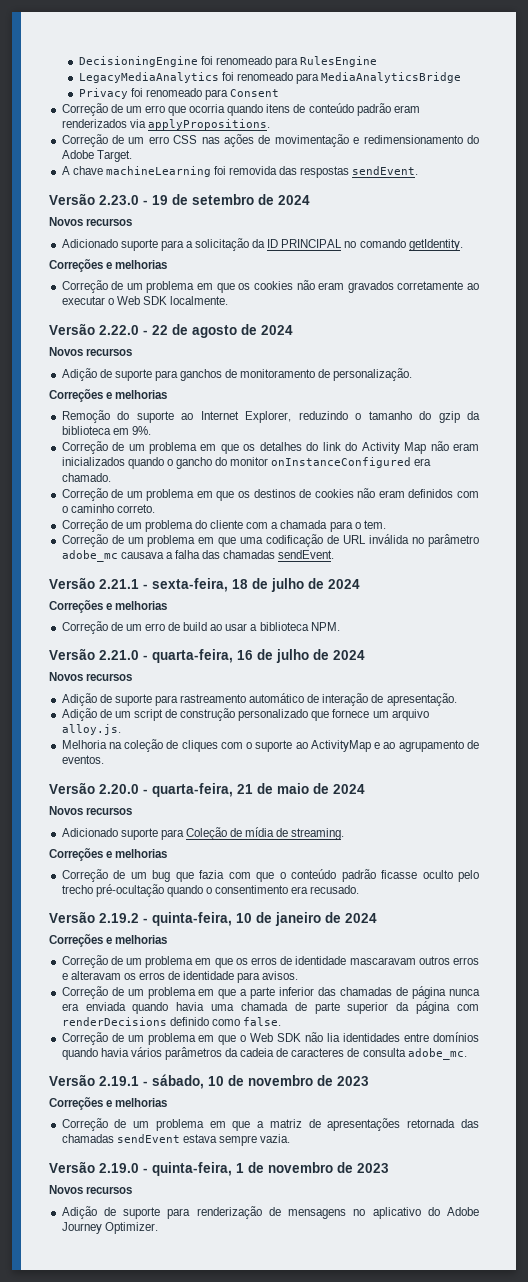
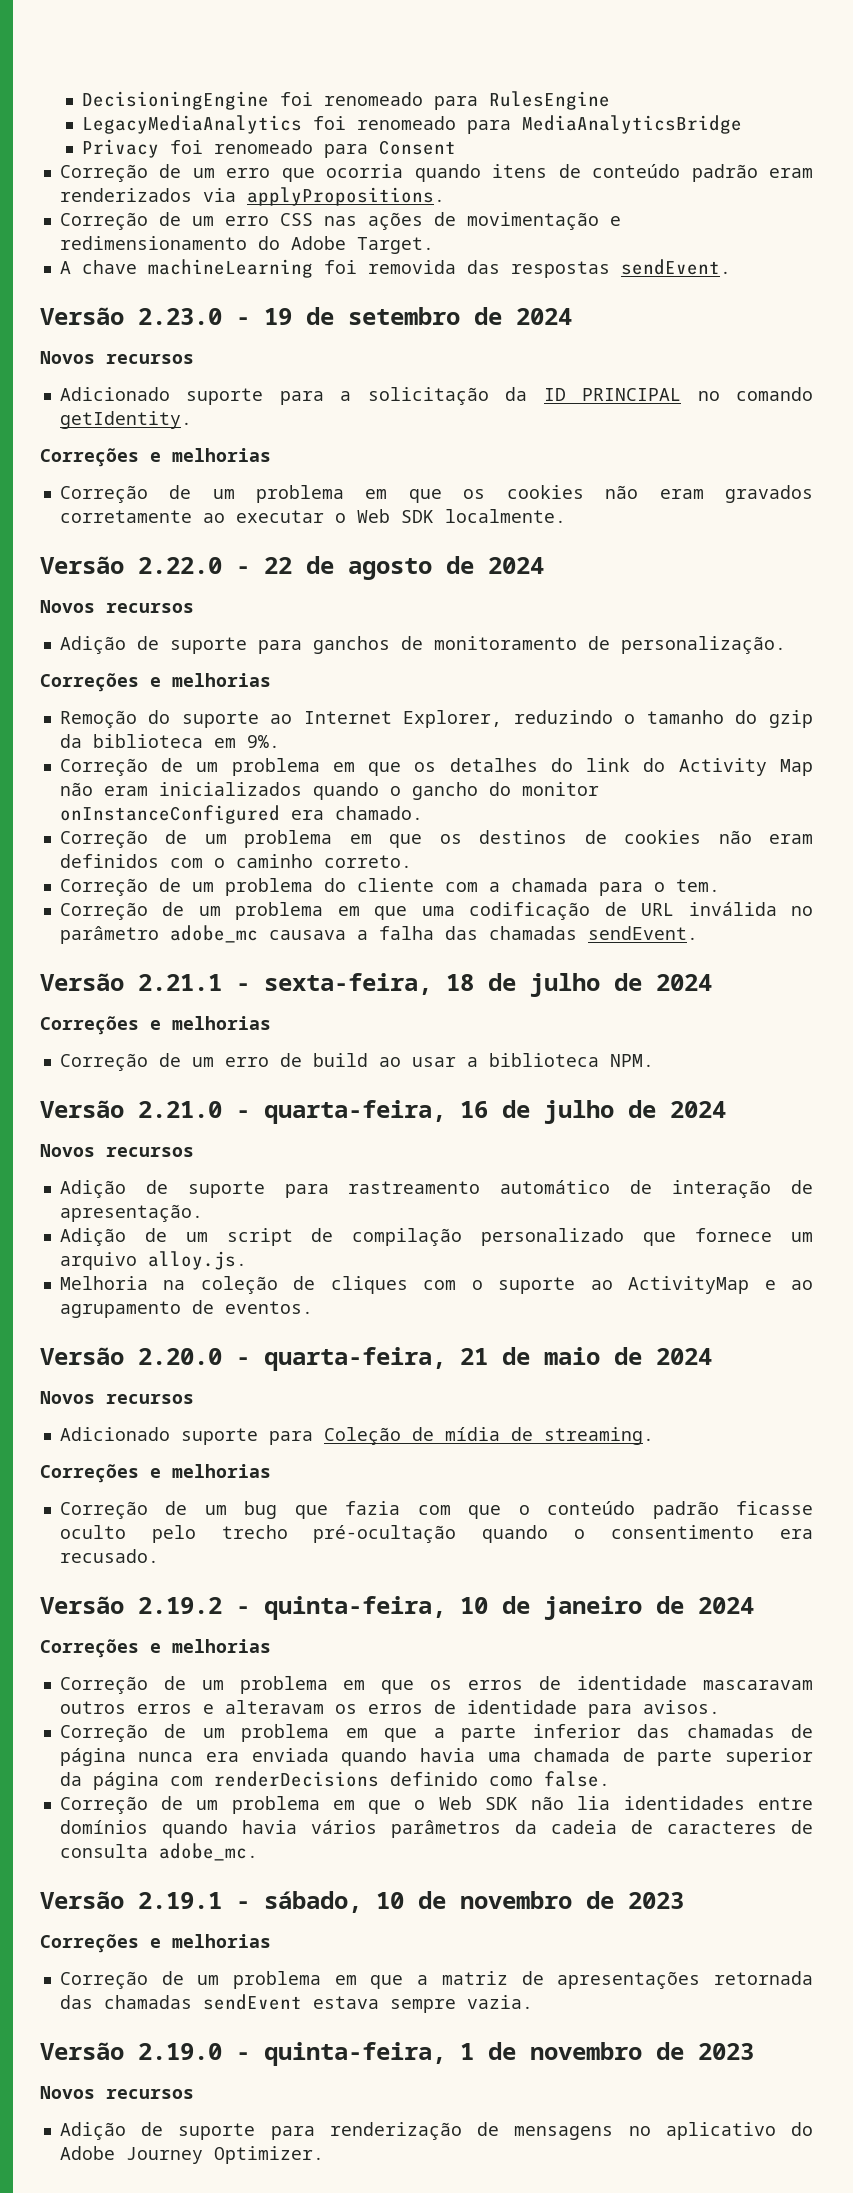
- Adição de um script de construção personalizado que fornece um arquivo alloy.js.
+ Adição de um script de compilação personalizado que fornece um arquivo alloy.js.

